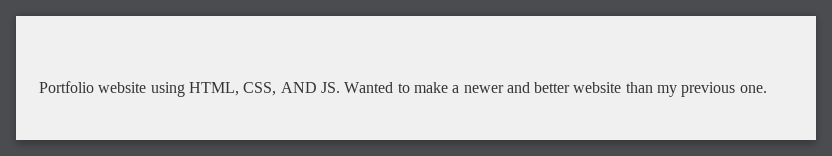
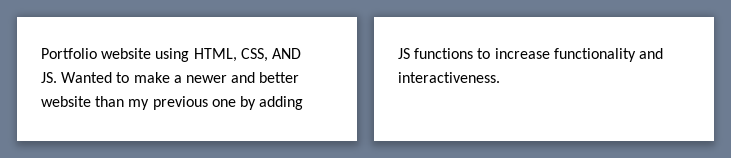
- Portfolio website using HTML, CSS, AND JS. Wanted to make a newer and better website than my previous one.
+ Portfolio website using HTML, CSS, AND JS. Wanted to make a newer and better website than my previous one by adding JS functions to increase functionality and interactiveness.

